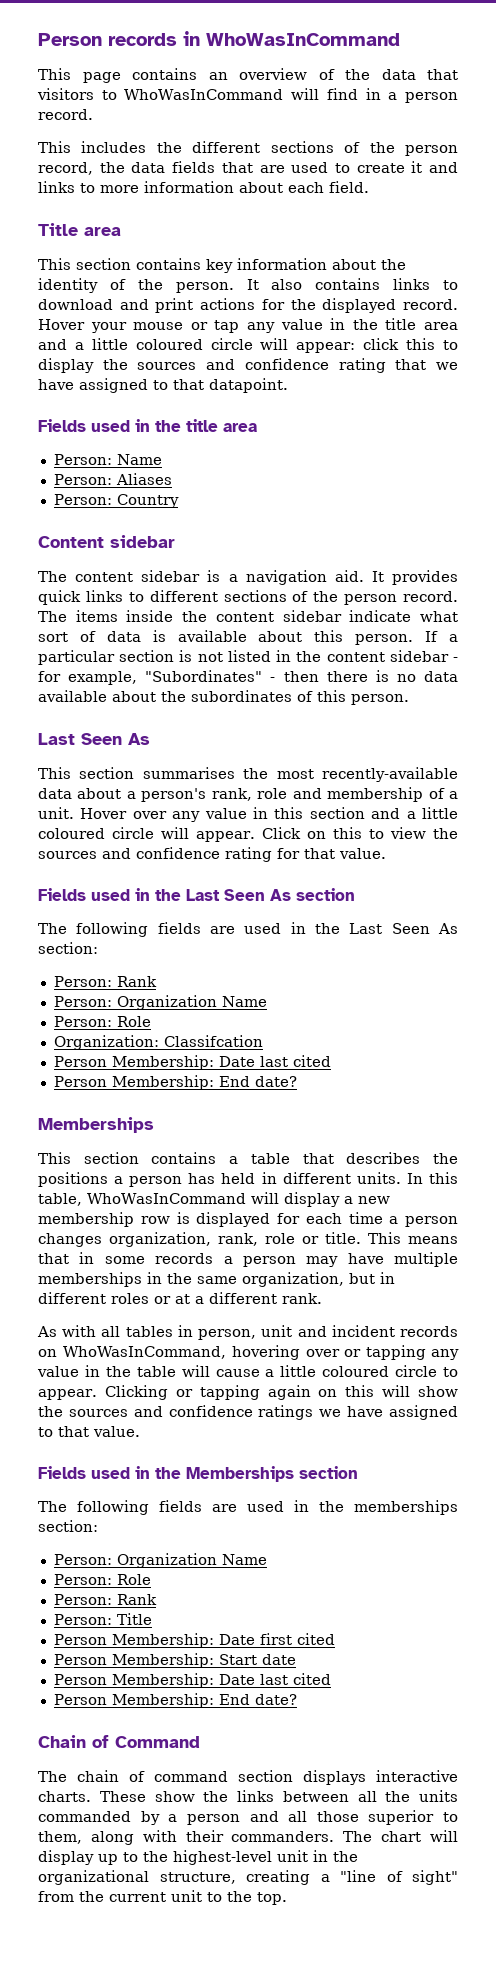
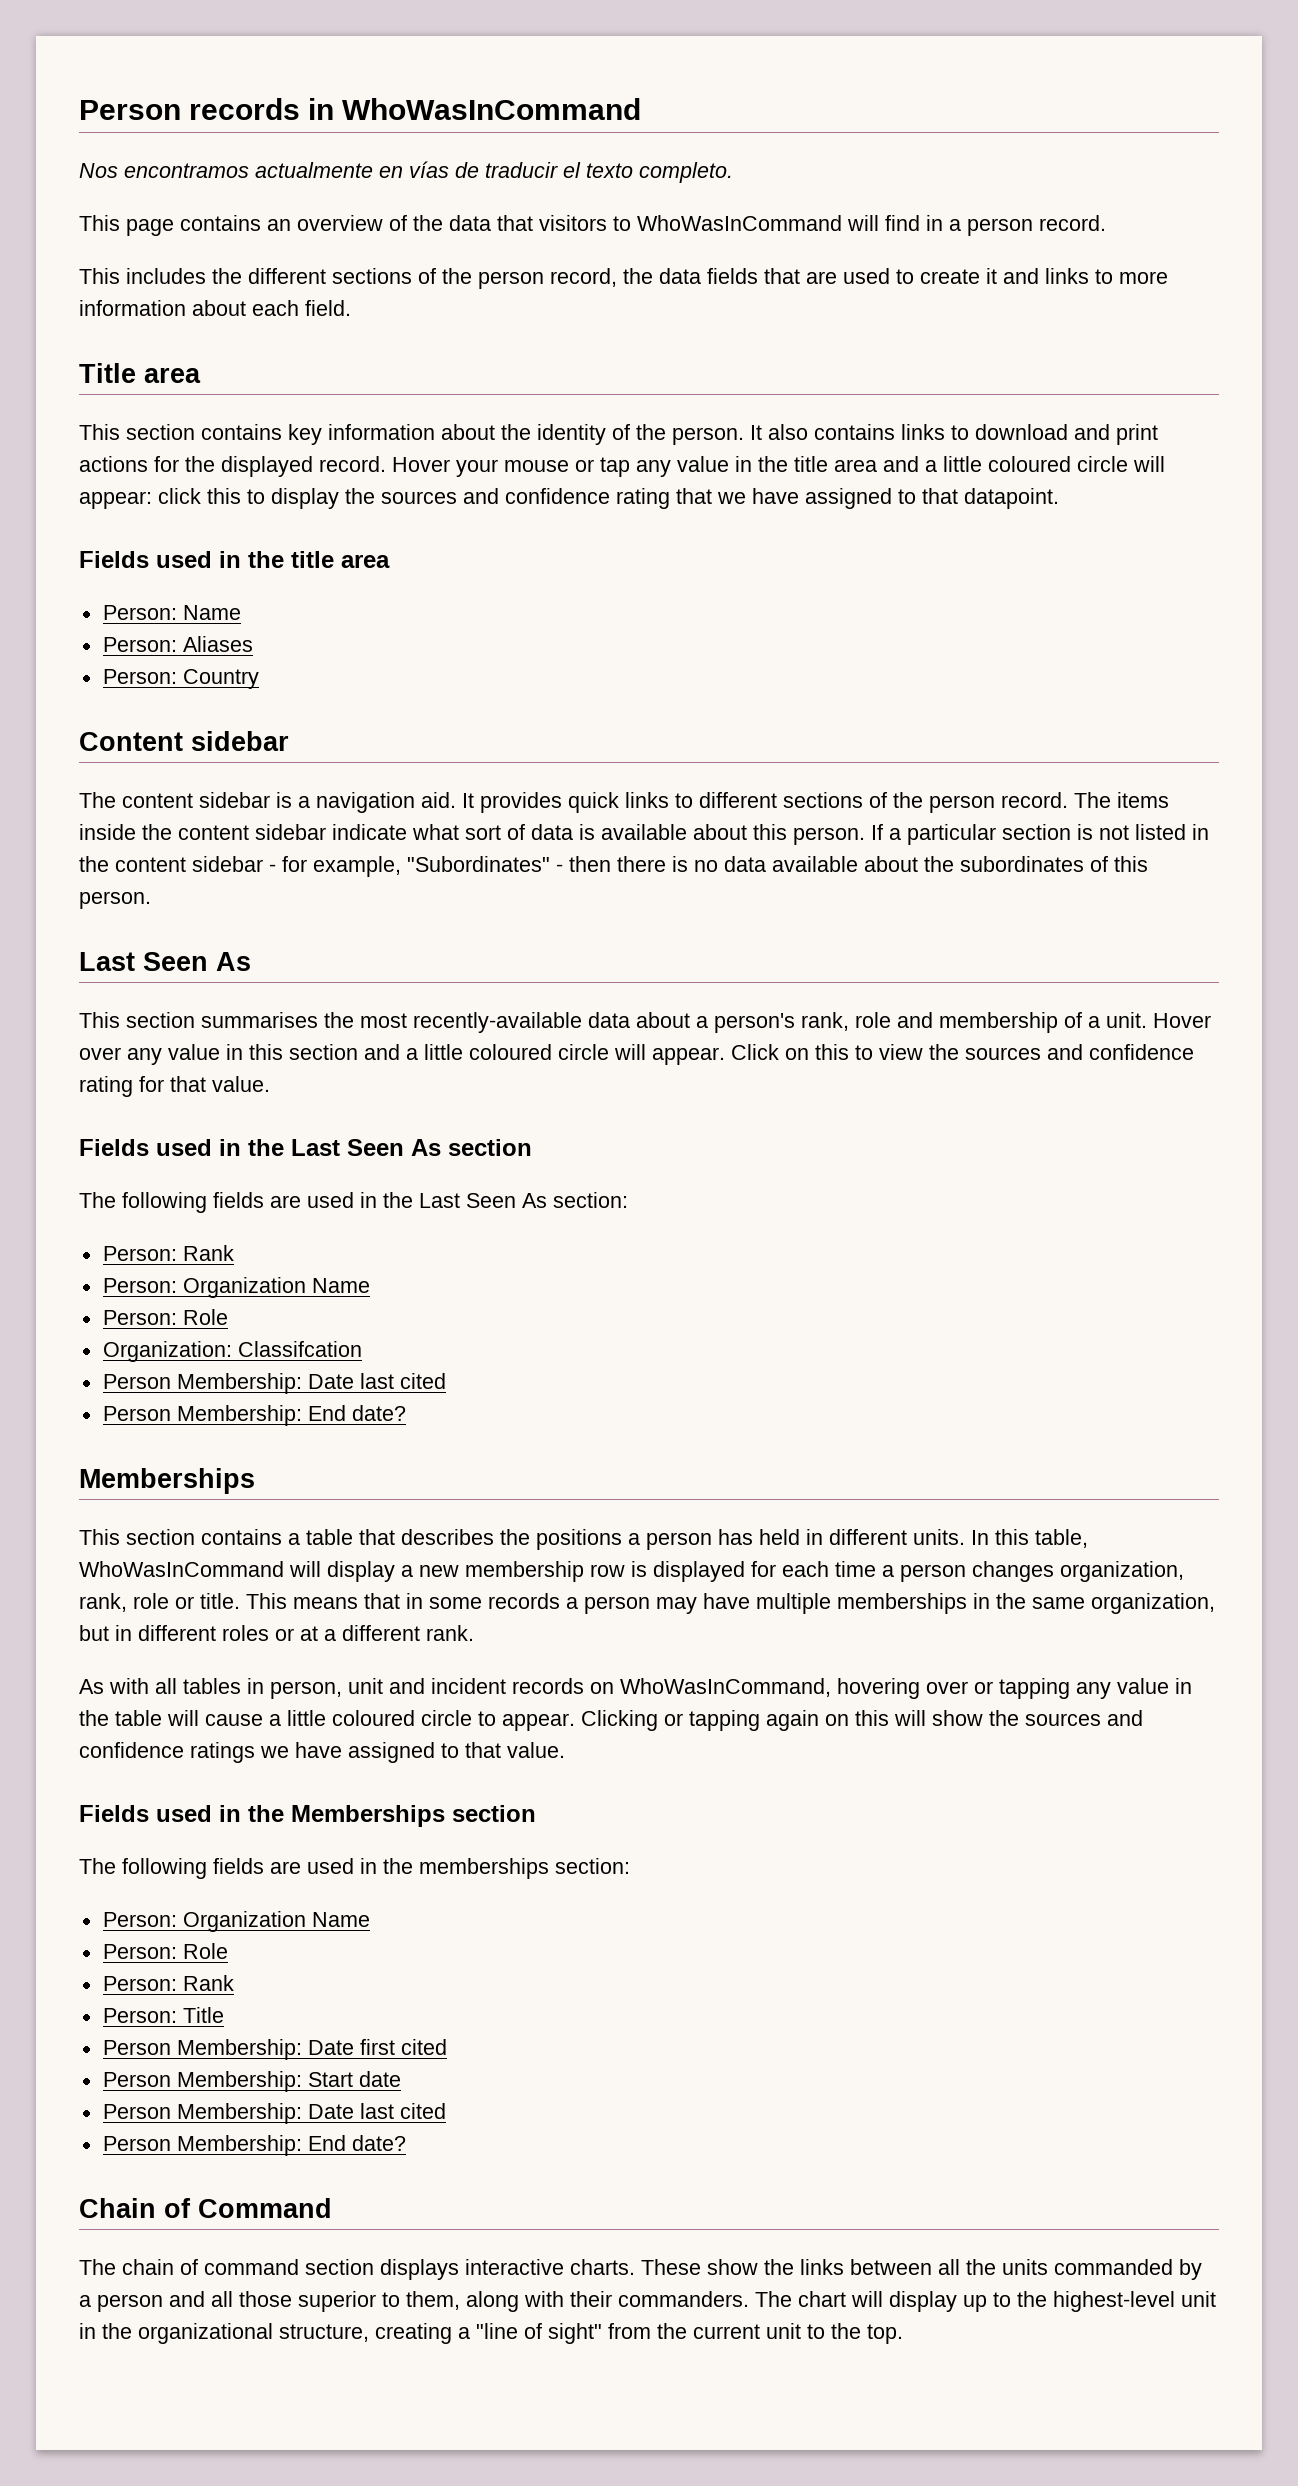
+ Nos encontramos actualmente en vías de traducir el texto completo.

